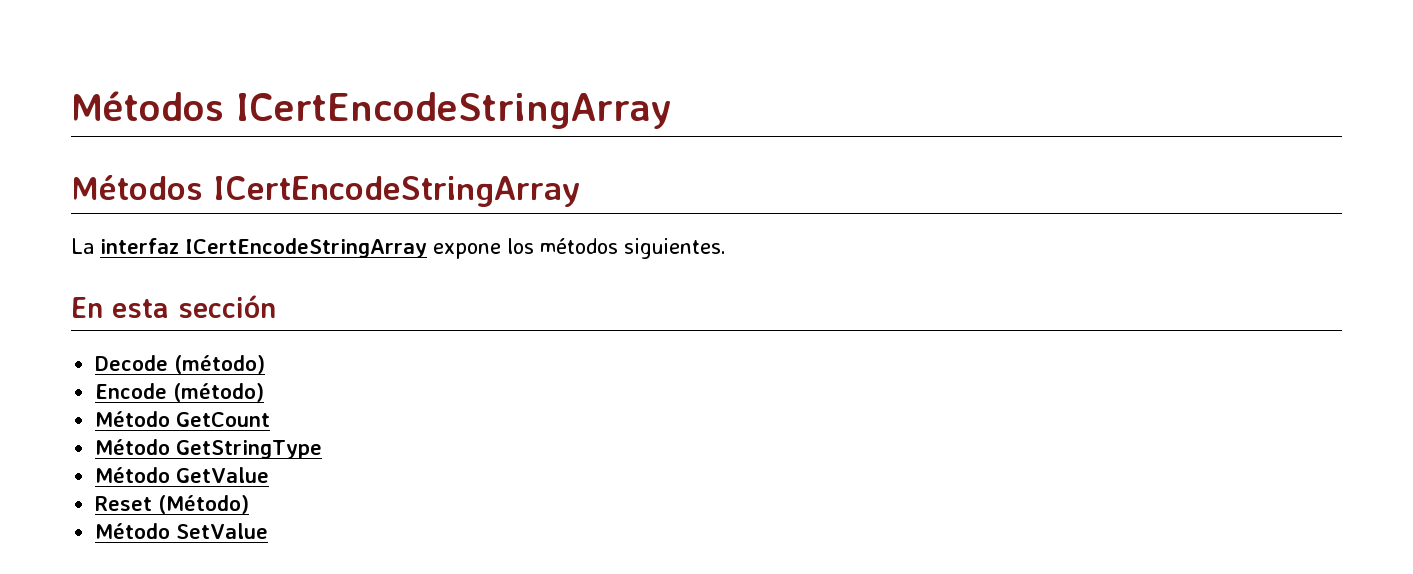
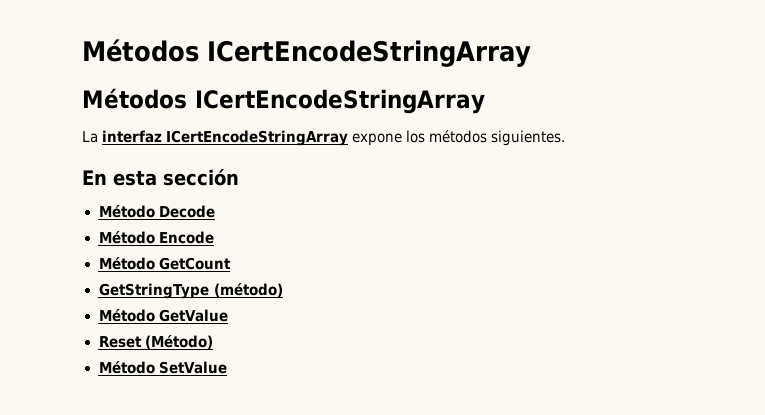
- Decode (método)
- Encode (método)
+ Método Decode
+ Método Encode
- Método GetStringType
+ GetStringType (método)

